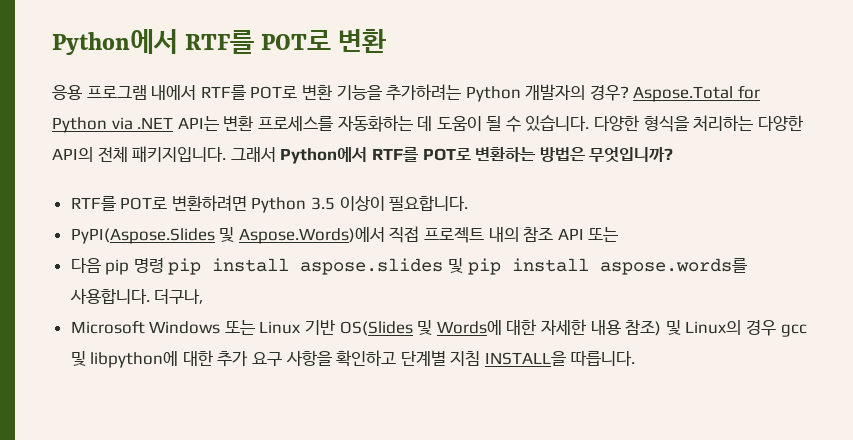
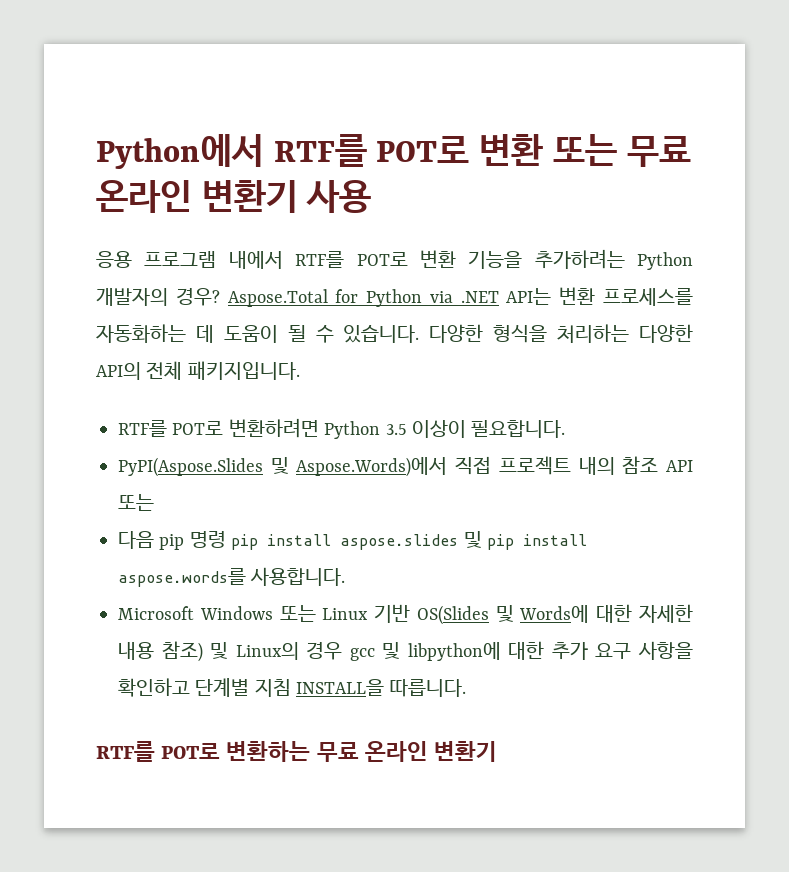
- Python에서 RTF를 POT로 변환
+ Python에서 RTF를 POT로 변환 또는 무료 온라인 변환기 사용
- 그래서 Python에서 RTF를 POT로 변환하는 방법은 무엇입니까?
- 더구나,
+ RTF를 POT로 변환하는 무료 온라인 변환기

